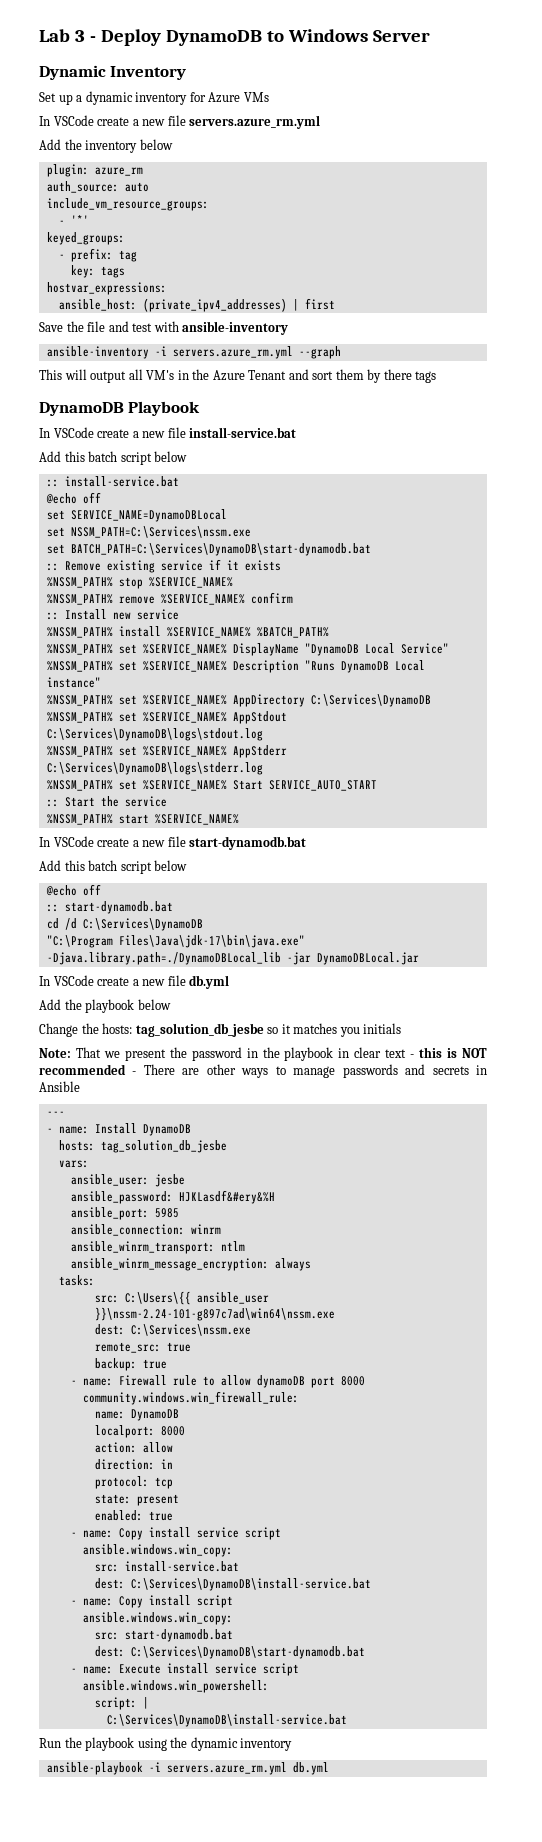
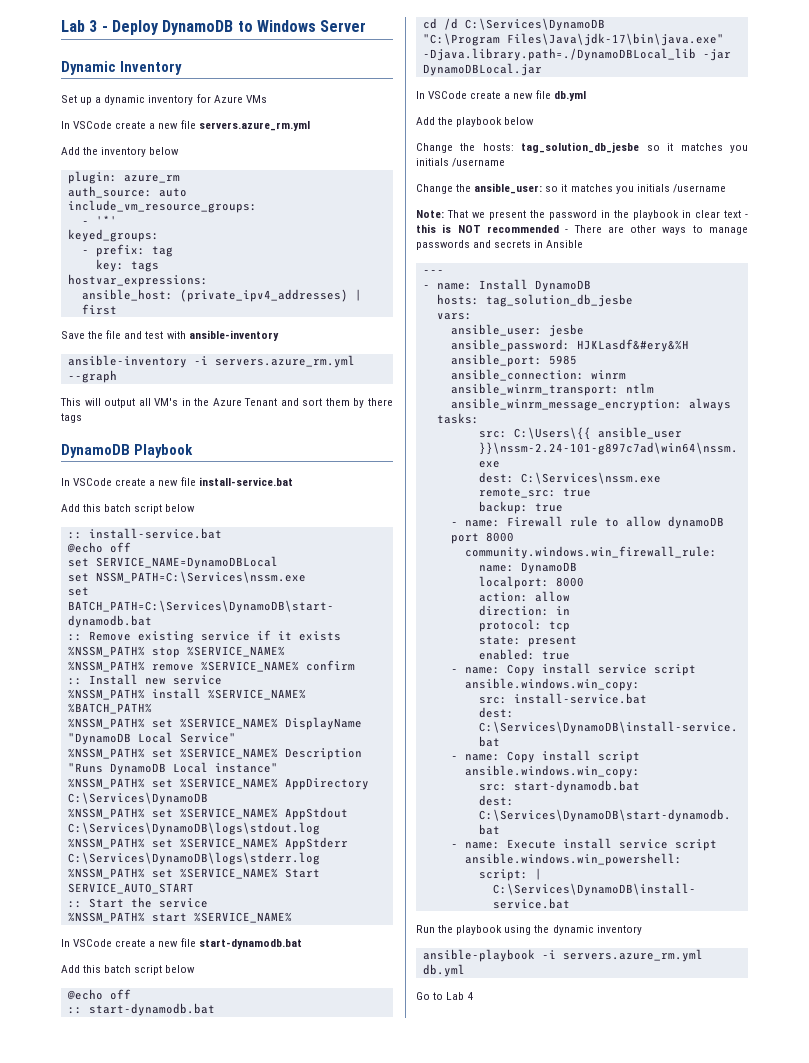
- Change the hosts: tag_solution_db_jesbe so it matches you initials
+ Change the hosts: tag_solution_db_jesbe so it matches you initials /username
+ Change the ansible_user: so it matches you initials /username
+ Go to Lab 4

